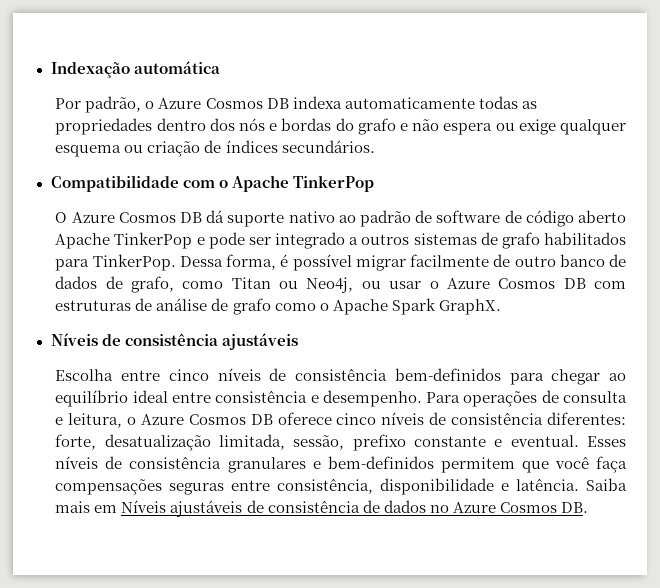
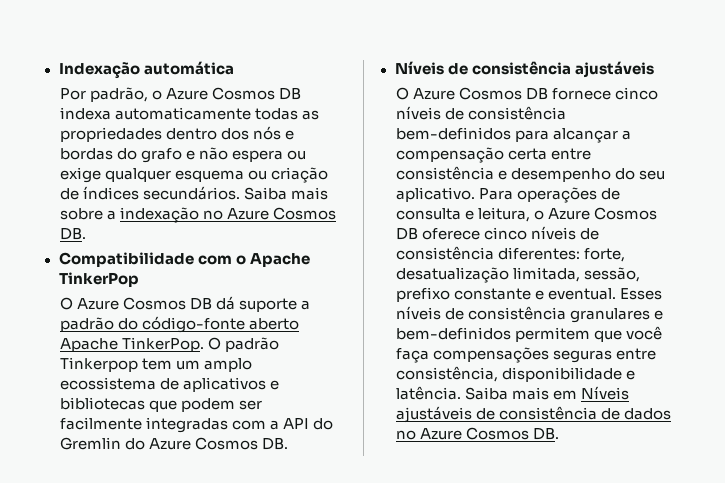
+ Saiba mais sobre a indexação no Azure Cosmos DB.
- O Azure Cosmos DB dá suporte nativo ao padrão de software de código aberto Apache TinkerPop e pode ser integrado a outros sistemas de grafo habilitados para TinkerPop. Dessa forma, é possível migrar facilmente de outro banco de dados de grafo, como Titan ou Neo4j, ou usar o Azure Cosmos DB com estruturas de análise de grafo como o Apache Spark GraphX.
+ O Azure Cosmos DB dá suporte a padrão do código-fonte aberto Apache TinkerPop. O padrão Tinkerpop tem um amplo ecossistema de aplicativos e bibliotecas que podem ser facilmente integradas com a API do Gremlin do Azure Cosmos DB.
- Escolha entre cinco níveis de consistência bem-definidos para chegar ao equilíbrio ideal entre consistência e desempenho.
+ O Azure Cosmos DB fornece cinco níveis de consistência bem-definidos para alcançar a compensação certa entre consistência e desempenho do seu aplicativo.

